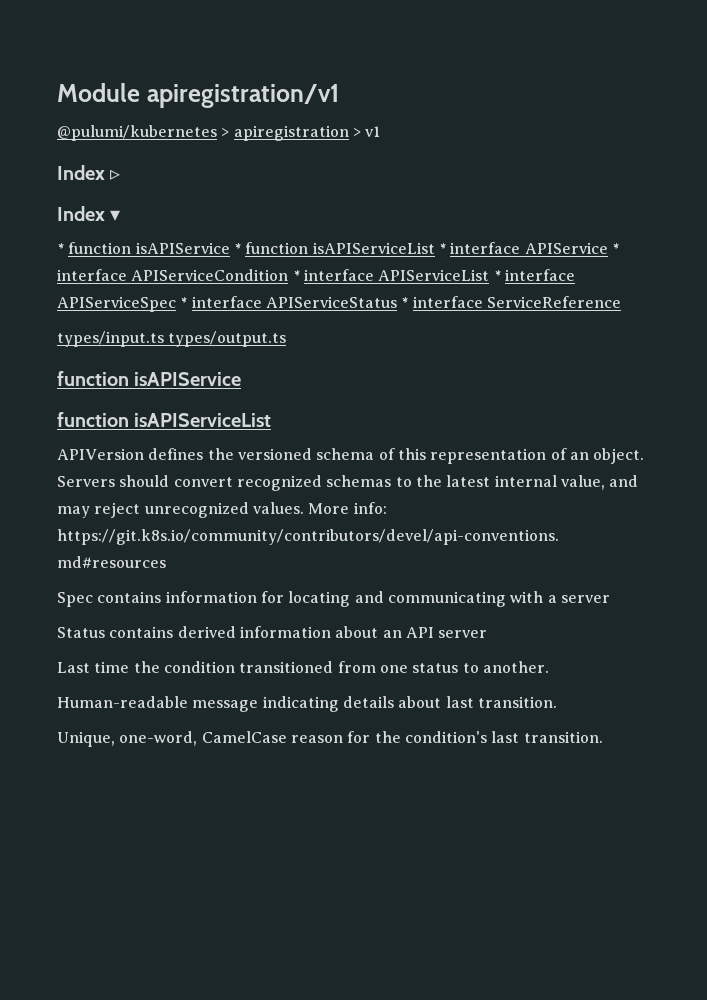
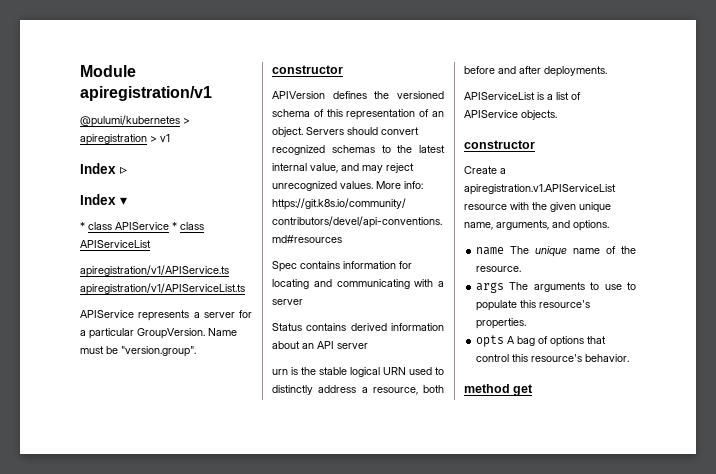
- * function isAPIService * function isAPIServiceList * interface APIService * interface APIServiceCondition * interface APIServiceList * interface APIServiceSpec * interface APIServiceStatus * interface ServiceReference
- types/input.ts types/output.ts
- function isAPIService
- function isAPIServiceList
+ * class APIService * class APIServiceList
+ apiregistration/v1/APIService.ts apiregistration/v1/APIServiceList.ts
+ APIService represents a server for a particular GroupVersion. Name must be "version.group".
+ constructor
- Last time the condition transitioned from one status to another.
- Human-readable message indicating details about last transition.
- Unique, one-word, CamelCase reason for the condition's last transition.
+ urn is the stable logical URN used to distinctly address a resource, both before and after deployments.
+ APIServiceList is a list of APIService objects.
+ constructor
+ Create a apiregistration.v1.APIServiceList resource with the given unique name, arguments, and options.
+ name The unique name of the resource.
+ args The arguments to use to populate this resource's properties.
+ opts A bag of options that control this resource's behavior.
+ method get

